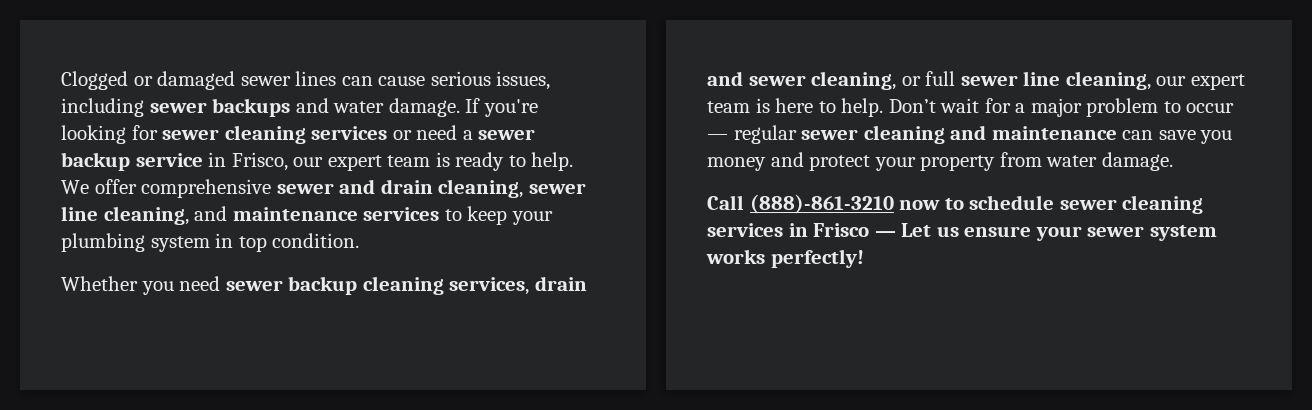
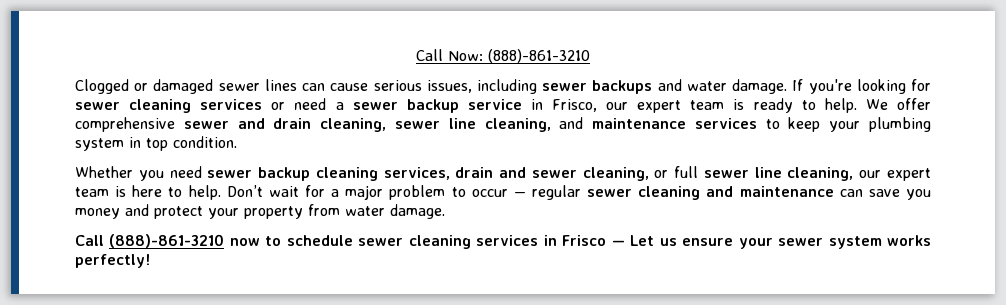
+ Call Now: (888)-861-3210

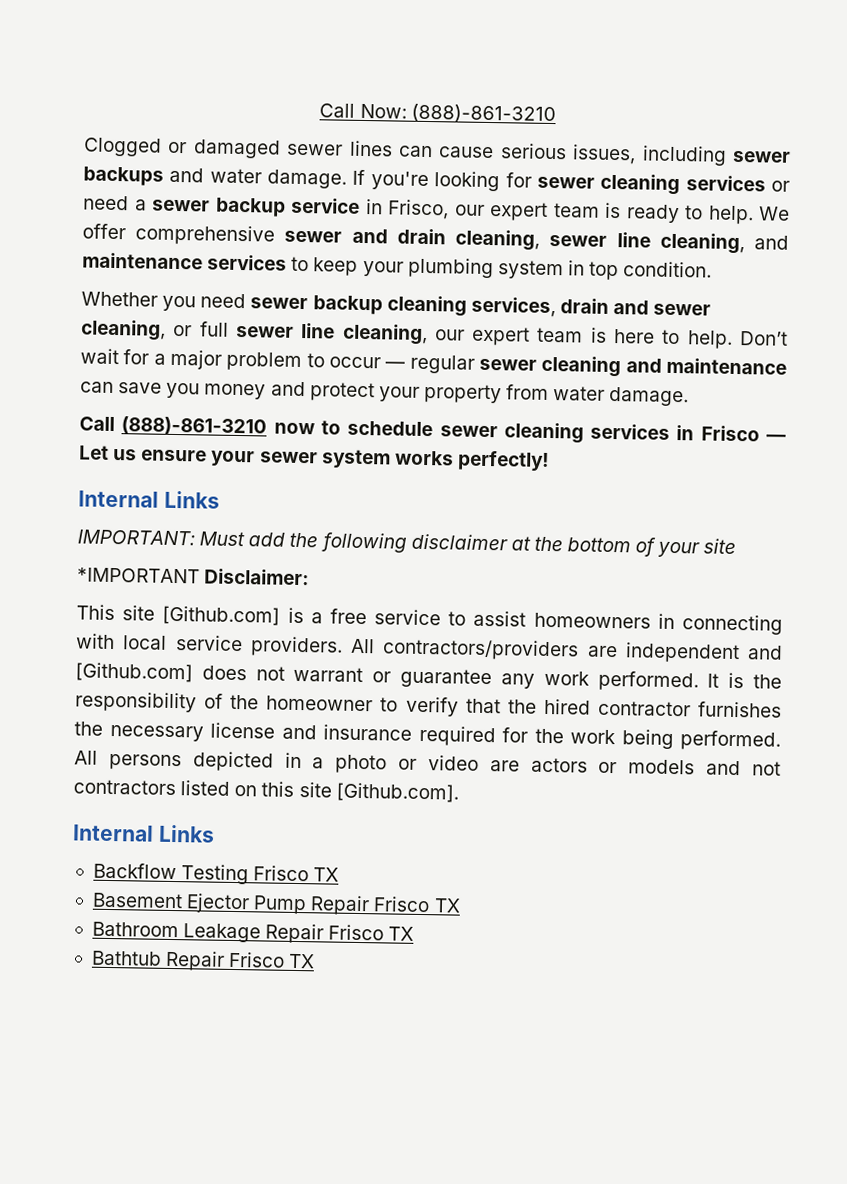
  Call (888)-861-3210 now to schedule sewer cleaning services in Frisco — Let us ensure your sewer system works perfectly!
+ Internal Links
+ IMPORTANT: Must add the following disclaimer at the bottom of your site
+ *IMPORTANT Disclaimer:
+ This site [Github.com] is a free service to assist homeowners in connecting with local service providers. All contractors/providers are independent and [Github.com] does not warrant or guarantee any work performed. It is the responsibility of the homeowner to verify that the hired contractor furnishes the necessary license and insurance required for the work being performed. All persons depicted in a photo or video are actors or models and not contractors listed on this site [Github.com].
+ Internal Links
+ Backflow Testing Frisco TX
+ Basement Ejector Pump Repair Frisco TX
+ Bathroom Leakage Repair Frisco TX
+ Bathtub Repair Frisco TX

